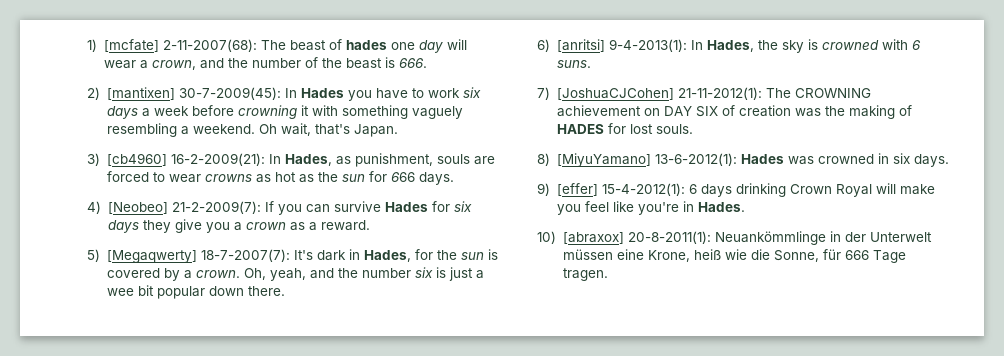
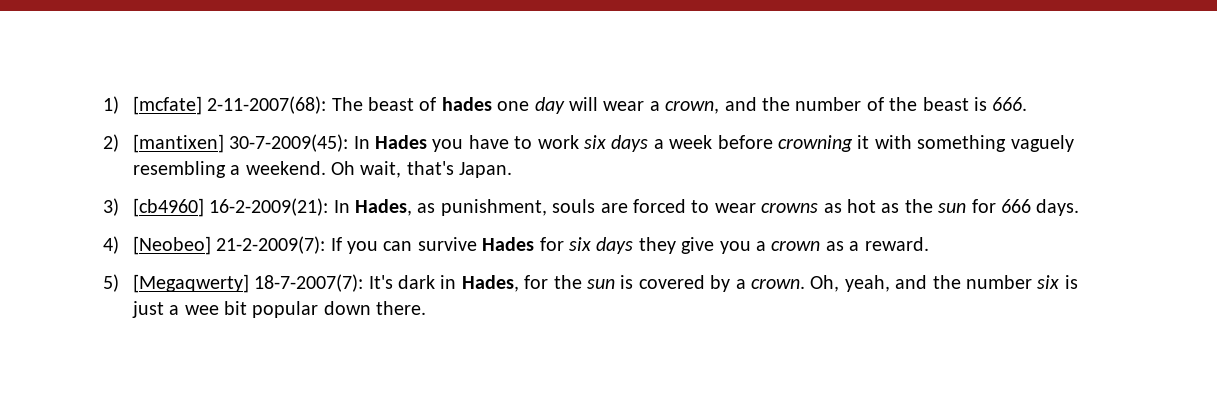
- 6) [anritsi] 9-4-2013(1): In Hades, the sky is crowned with 6 suns.
- 7) [JoshuaCJCohen] 21-11-2012(1): The CROWNING achievement on DAY SIX of creation was the making of HADES for lost souls.
- 8) [MiyuYamano] 13-6-2012(1): Hades was crowned in six days.
- 9) [effer] 15-4-2012(1): 6 days drinking Crown Royal will make you feel like you're in Hades.
- 10) [abraxox] 20-8-2011(1): Neuankömmlinge in der Unterwelt müssen eine Krone, heiß wie die Sonne, für 666 Tage tragen.

